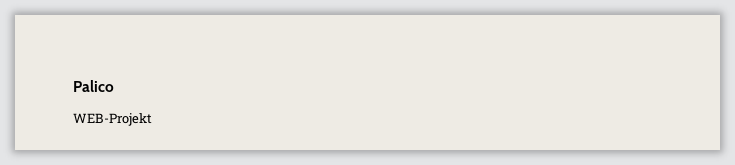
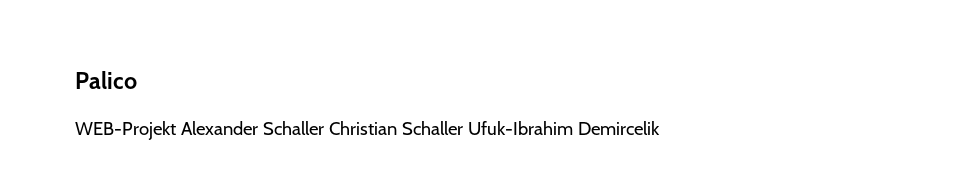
- WEB-Projekt
+ WEB-Projekt Alexander Schaller Christian Schaller Ufuk-Ibrahim Demircelik

